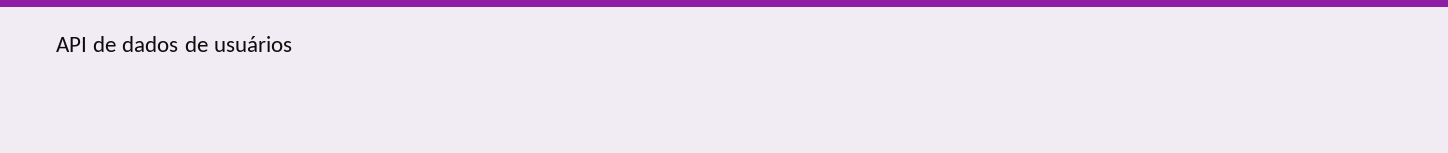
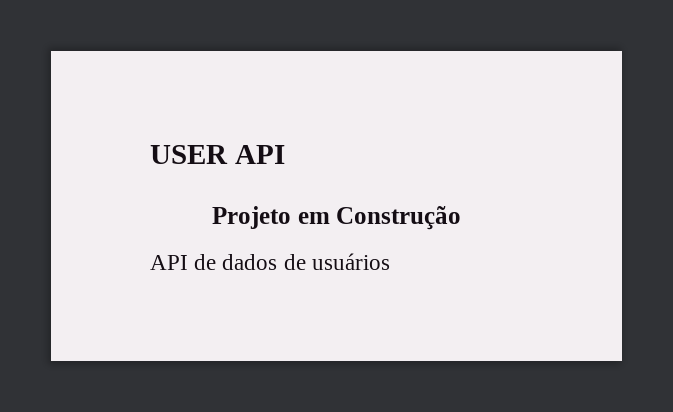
+ USER API
+ Projeto em Construção

